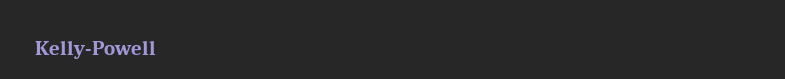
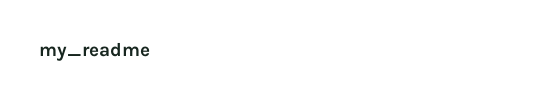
- Kelly-Powell
+ my_readme

